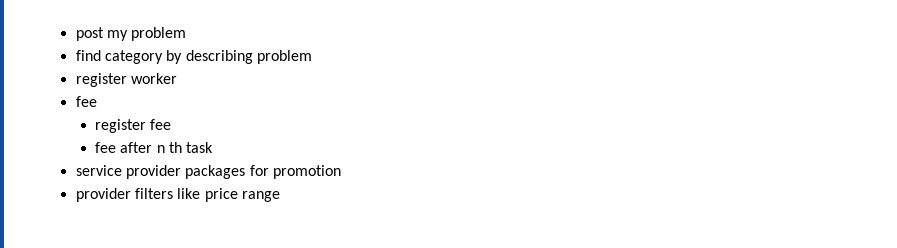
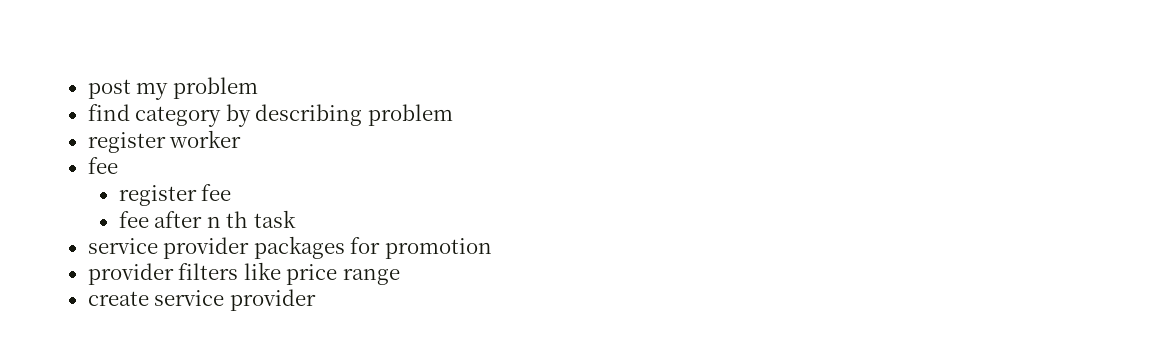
+ create service provider

